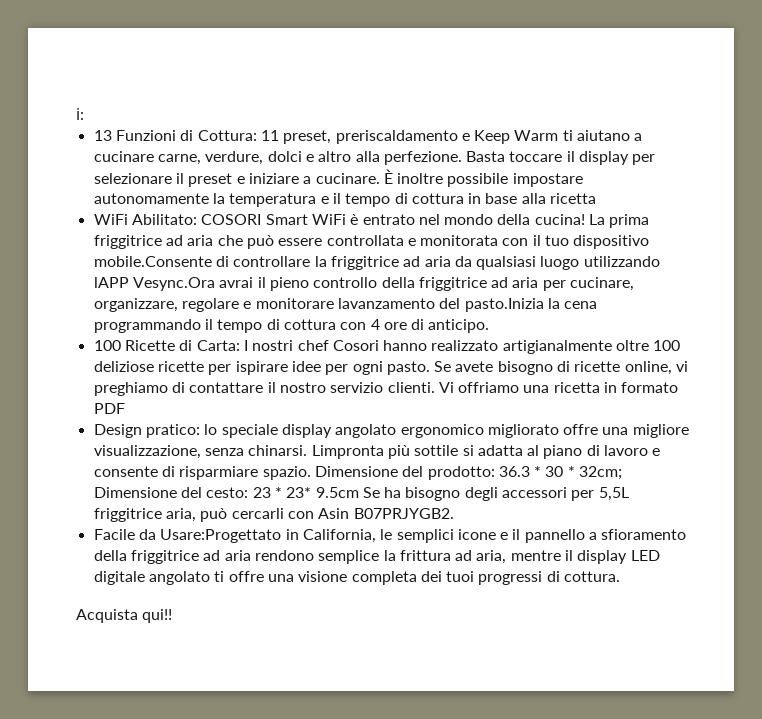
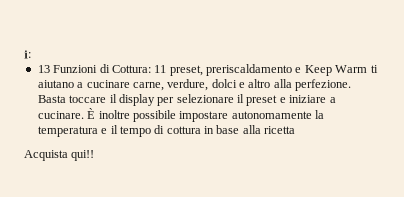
- WiFi Abilitato: COSORI Smart WiFi è entrato nel mondo della cucina! La prima friggitrice ad aria che può essere controllata e monitorata con il tuo dispositivo mobile.Consente di controllare la friggitrice ad aria da qualsiasi luogo utilizzando lAPP Vesync.Ora avrai il pieno controllo della friggitrice ad aria per cucinare, organizzare, regolare e monitorare lavanzamento del pasto.Inizia la cena programmando il tempo di cottura con 4 ore di anticipo.
- 100 Ricette di Carta: I nostri chef Cosori hanno realizzato artigianalmente oltre 100 deliziose ricette per ispirare idee per ogni pasto. Se avete bisogno di ricette online, vi preghiamo di contattare il nostro servizio clienti. Vi offriamo una ricetta in formato PDF
- Design pratico: lo speciale display angolato ergonomico migliorato offre una migliore visualizzazione, senza chinarsi. Limpronta più sottile si adatta al piano di lavoro e consente di risparmiare spazio. Dimensione del prodotto: 36.3 * 30 * 32cm; Dimensione del cesto: 23 * 23* 9.5cm Se ha bisogno degli accessori per 5,5L friggitrice aria, può cercarli con Asin B07PRJYGB2.
- Facile da Usare:Progettato in California, le semplici icone e il pannello a sfioramento della friggitrice ad aria rendono semplice la frittura ad aria, mentre il display LED digitale angolato ti offre una visione completa dei tuoi progressi di cottura.

